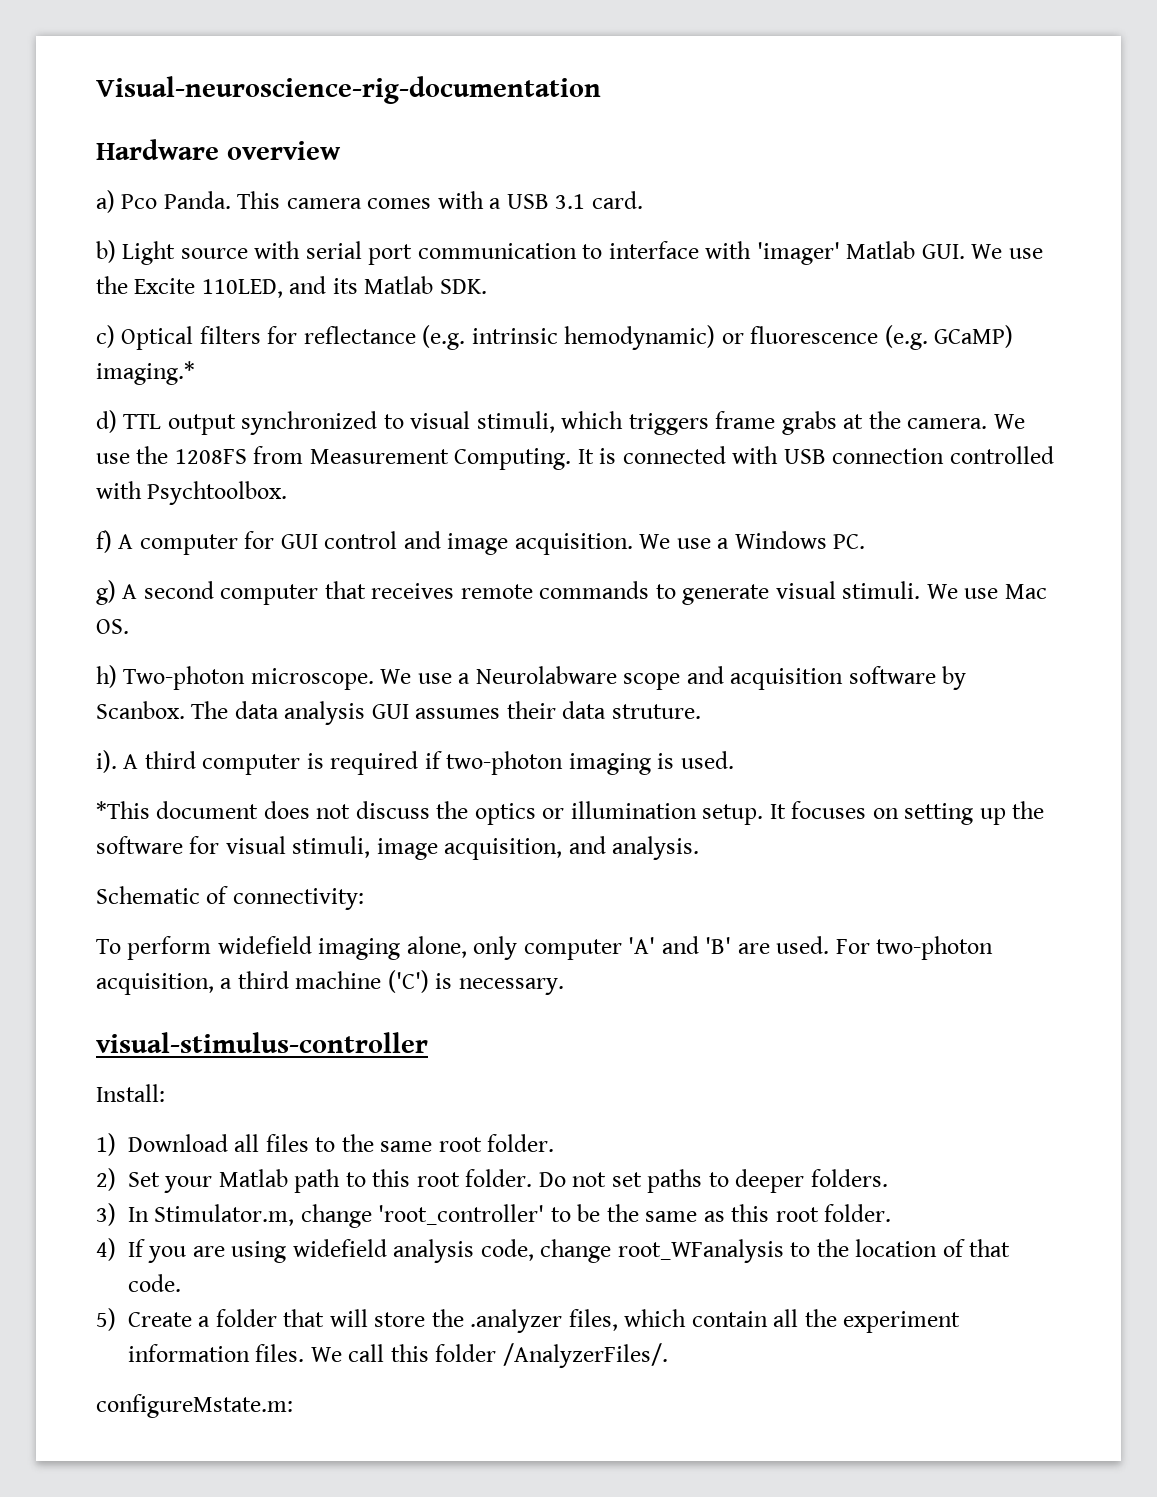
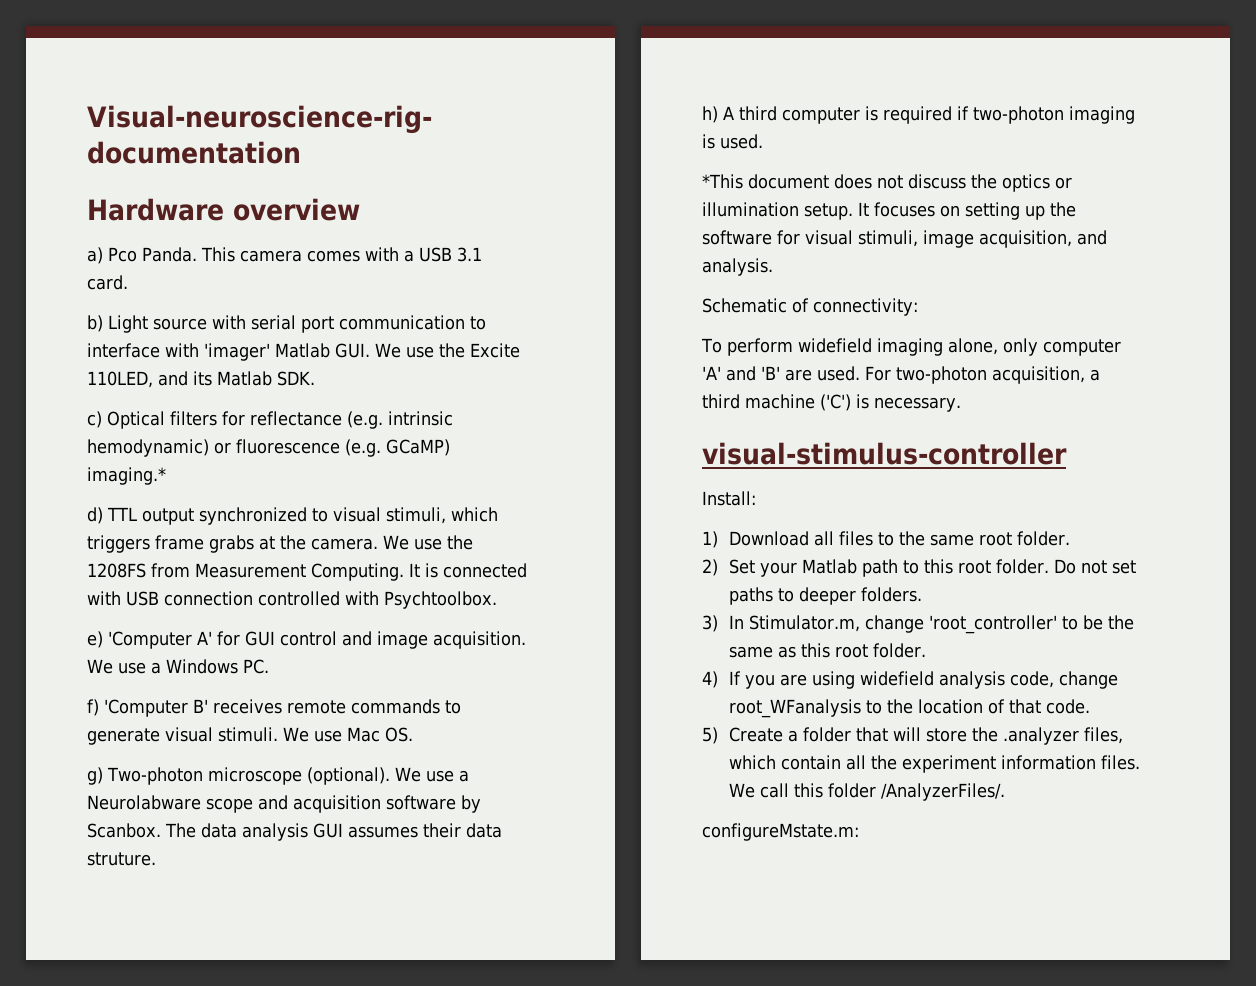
- f) A computer for GUI control and image acquisition.
+ e) 'Computer A' for GUI control and image acquisition.
- g) A second computer that receives remote commands to generate visual stimuli.
+ f) 'Computer B' receives remote commands to generate visual stimuli.
- h) Two-photon microscope.
+ g) Two-photon microscope (optional).
- i). A third computer is required if two-photon imaging is used.
+ h) A third computer is required if two-photon imaging is used.

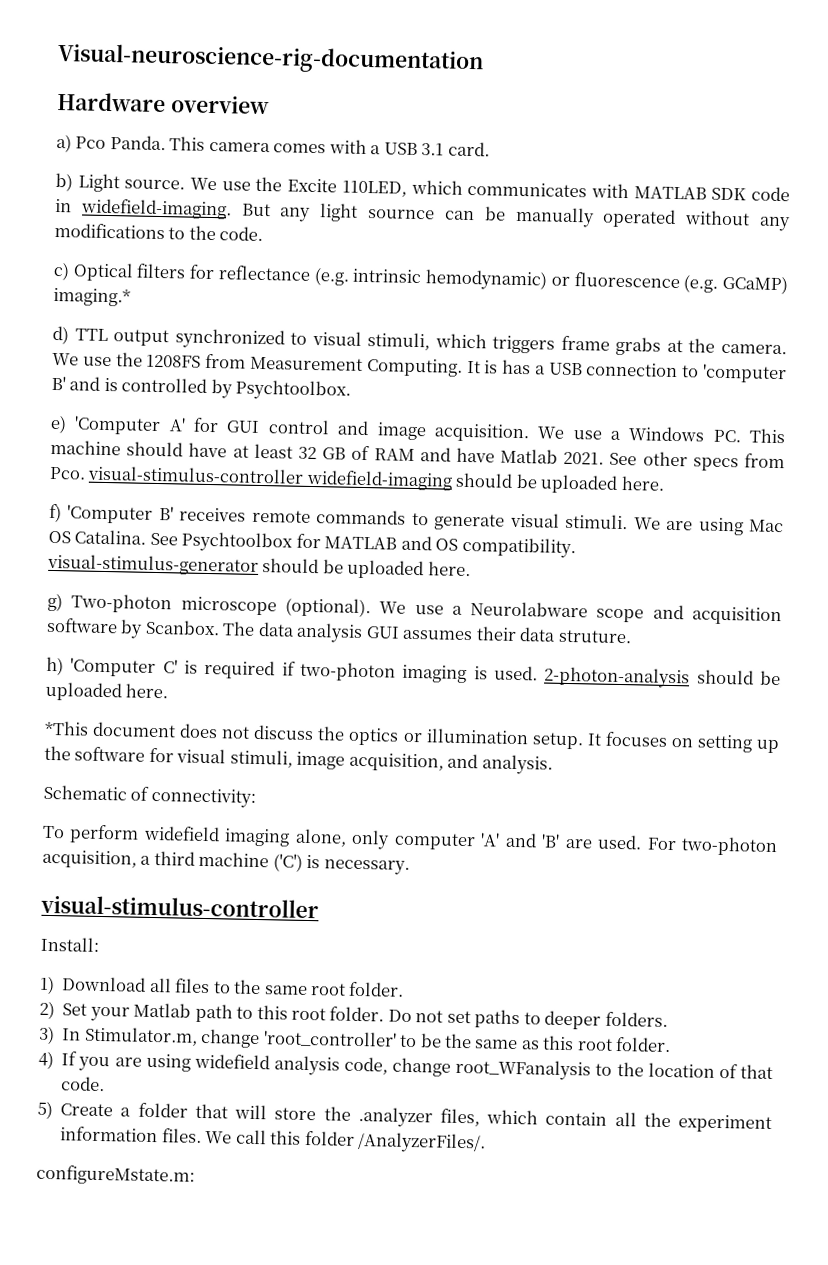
- b) Light source with serial port communication to interface with 'imager' Matlab GUI. We use the Excite 110LED, and its Matlab SDK.
+ b) Light source. We use the Excite 110LED, which communicates with MATLAB SDK code in widefield-imaging. But any light sournce can be manually operated without any modifications to the code.
- It is connected with USB connection controlled with Psychtoolbox.
+ It is has a USB connection to 'computer B' and is controlled by Psychtoolbox.
- We use a Windows PC.
+ We use a Windows PC. This machine should have at least 32 GB of RAM and have Matlab 2021. See other specs from Pco. visual-stimulus-controller widefield-imaging should be uploaded here.
- We use Mac OS.
+ We are using Mac OS Catalina. See Psychtoolbox for MATLAB and OS compatibility. visual-stimulus-generator should be uploaded here.
- h) A third computer is required if two-photon imaging is used.
+ h) 'Computer C' is required if two-photon imaging is used. 2-photon-analysis should be uploaded here.

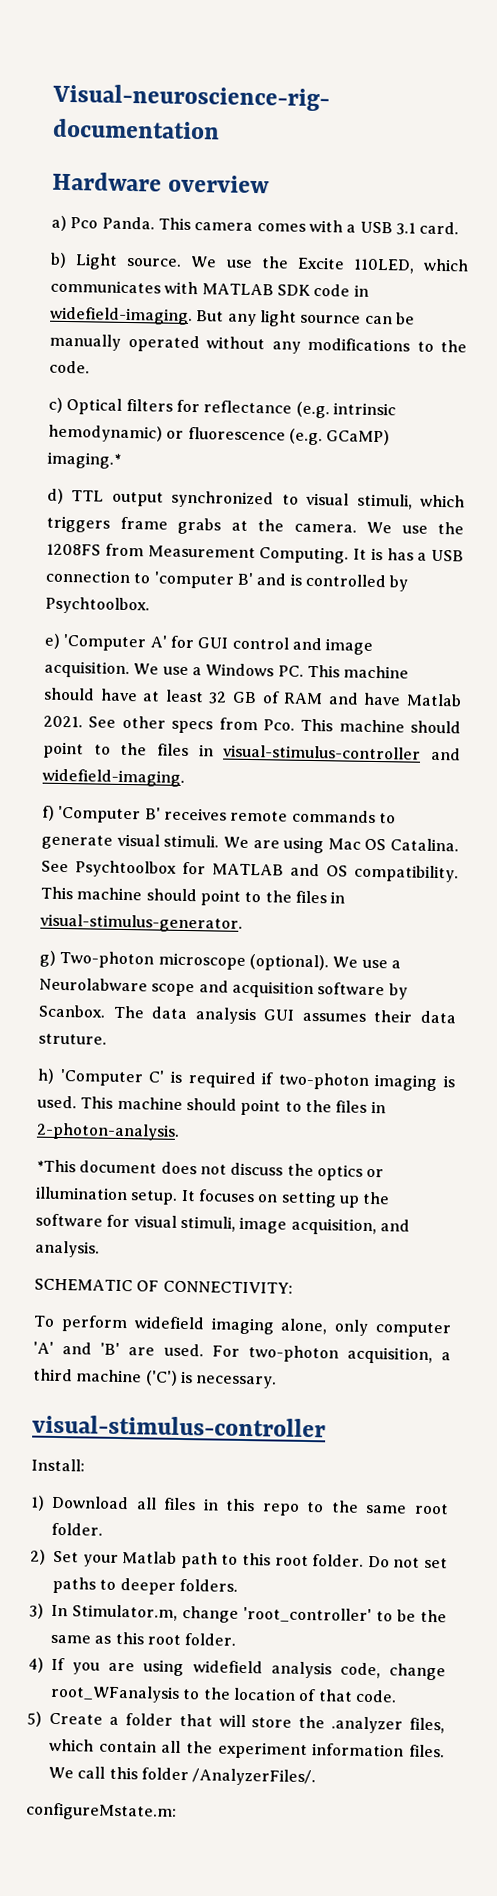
- See other specs from Pco. visual-stimulus-controller widefield-imaging should be uploaded here.
+ See other specs from Pco. This machine should point to the files in visual-stimulus-controller and widefield-imaging.
- See Psychtoolbox for MATLAB and OS compatibility. visual-stimulus-generator should be uploaded here.
+ See Psychtoolbox for MATLAB and OS compatibility. This machine should point to the files in visual-stimulus-generator.
- 2-photon-analysis should be uploaded here.
+ This machine should point to the files in 2-photon-analysis.
- Schematic of connectivity:
+ SCHEMATIC OF CONNECTIVITY:
- 1) Download all files to the same root folder.
+ 1) Download all files in this repo to the same root folder.

